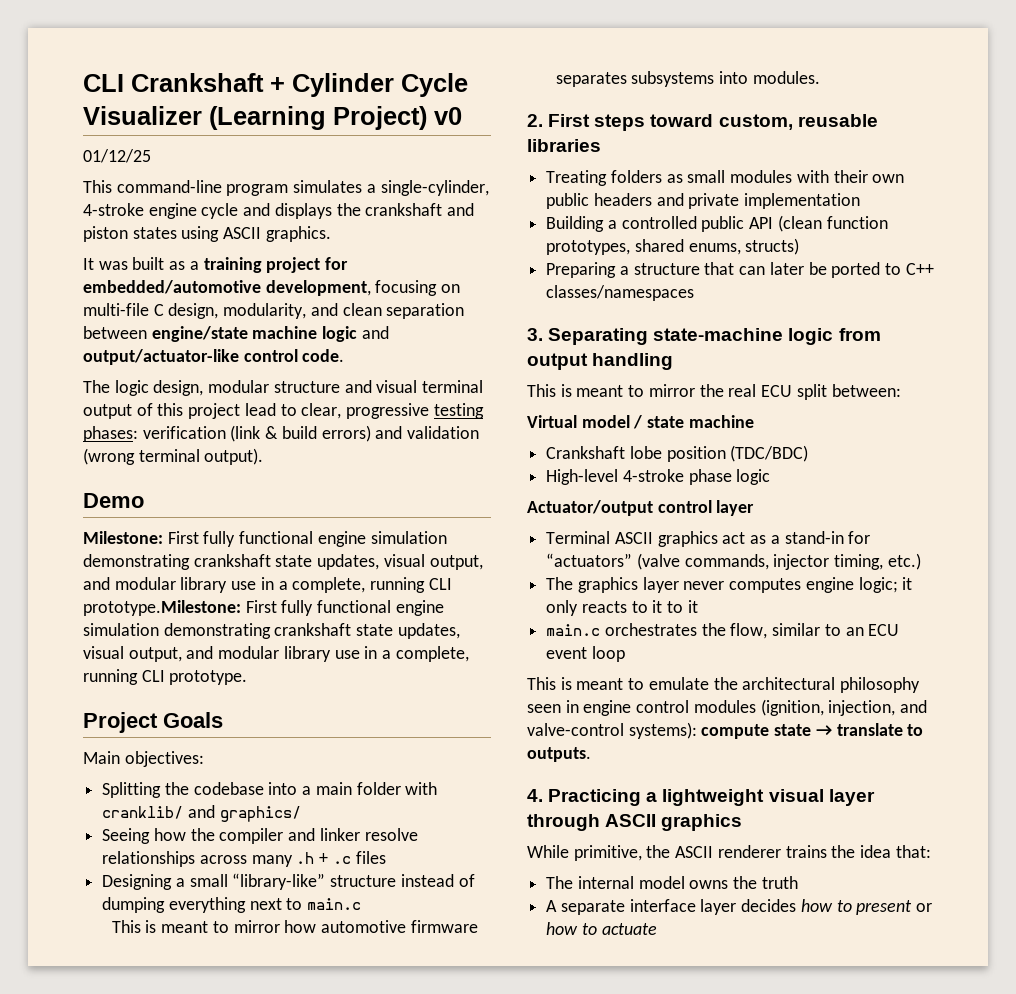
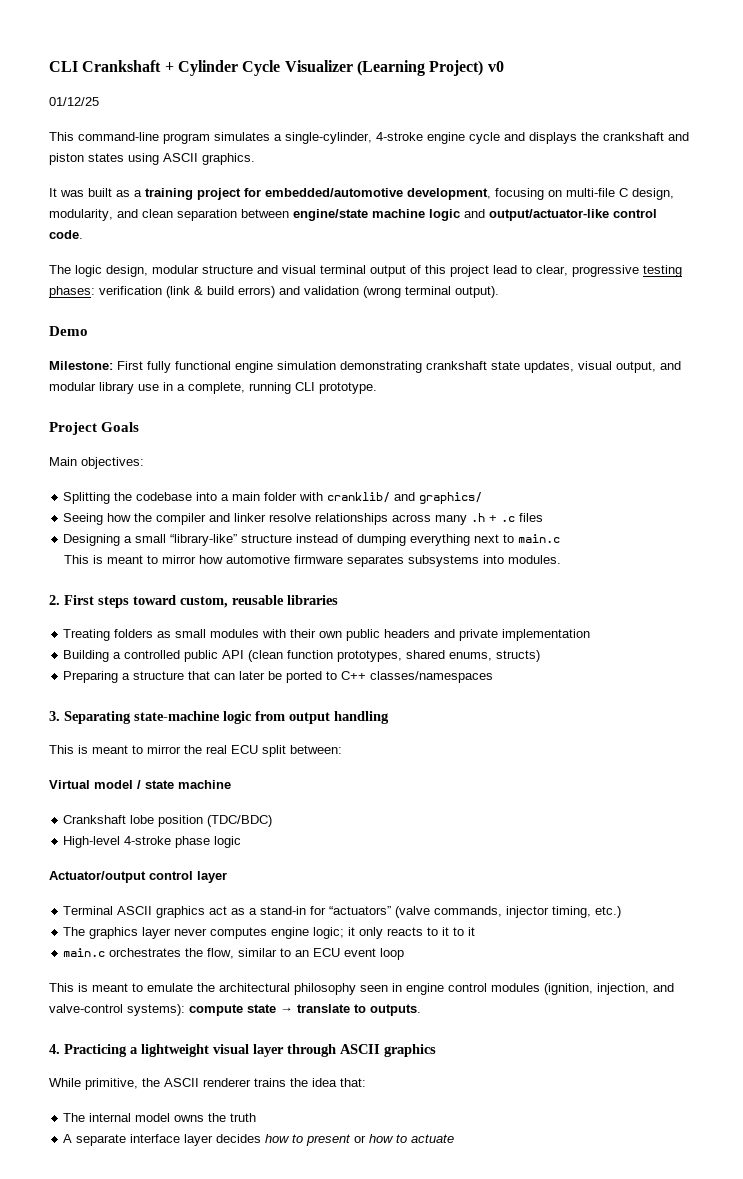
- Milestone: First fully functional engine simulation demonstrating crankshaft state updates, visual output, and modular library use in a complete, running CLI prototype.Milestone: First fully functional engine simulation demonstrating crankshaft state updates, visual output, and modular library use in a complete, running CLI prototype.
+ Milestone: First fully functional engine simulation demonstrating crankshaft state updates, visual output, and modular library use in a complete, running CLI prototype.

